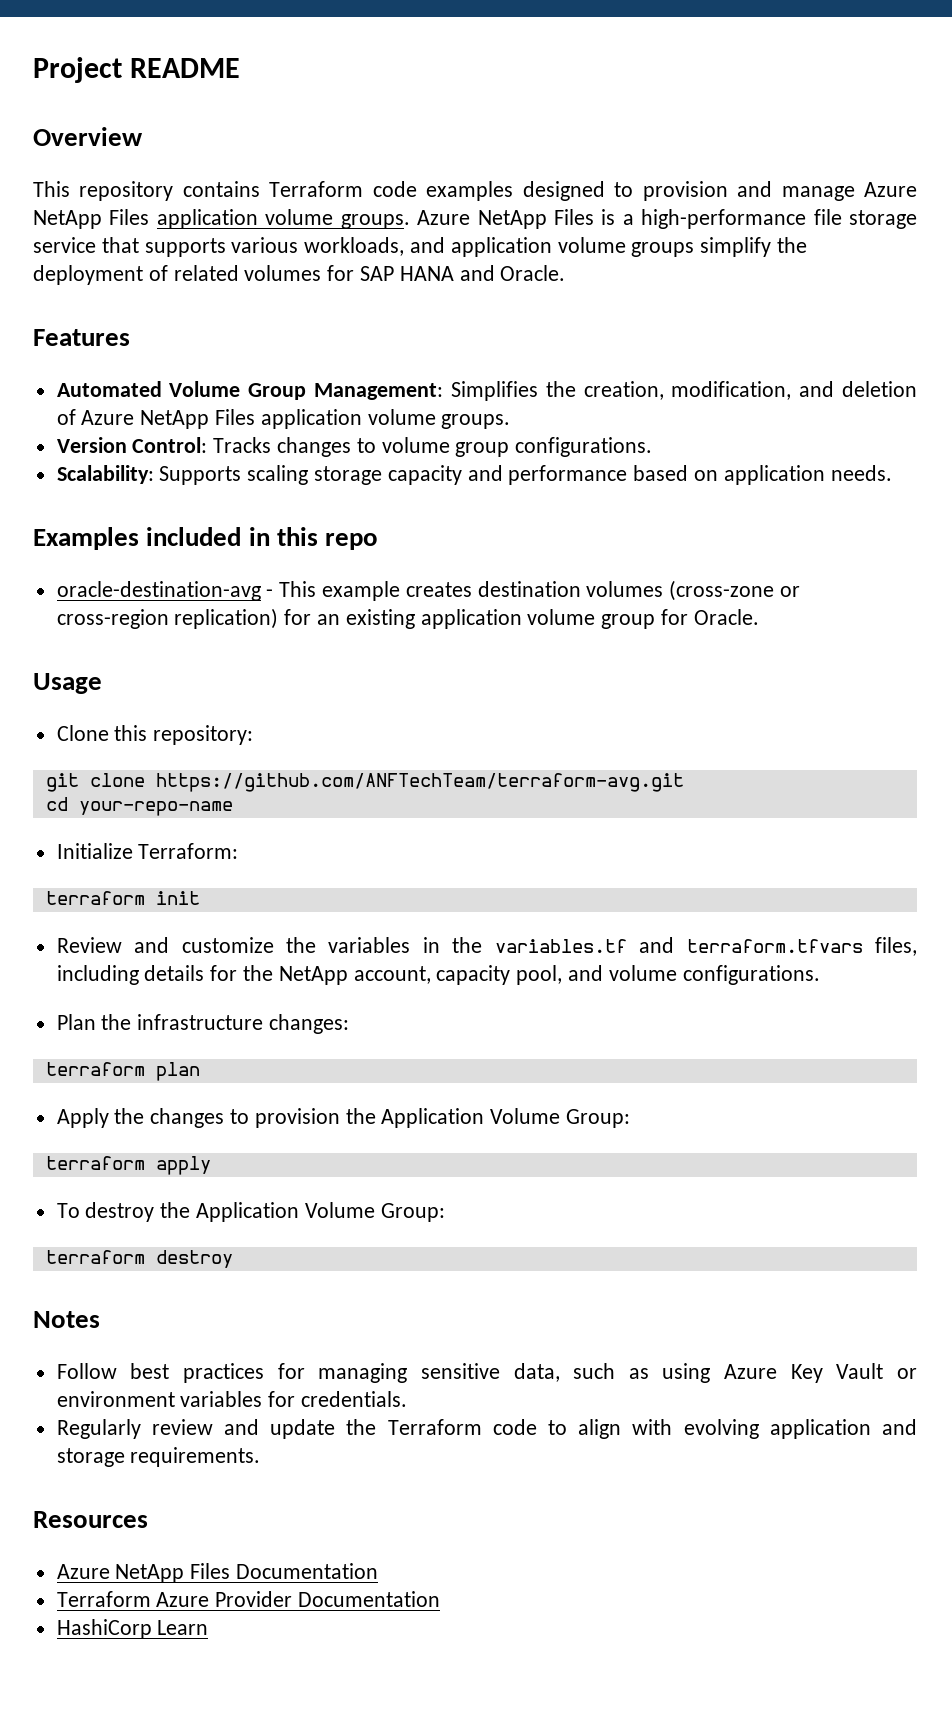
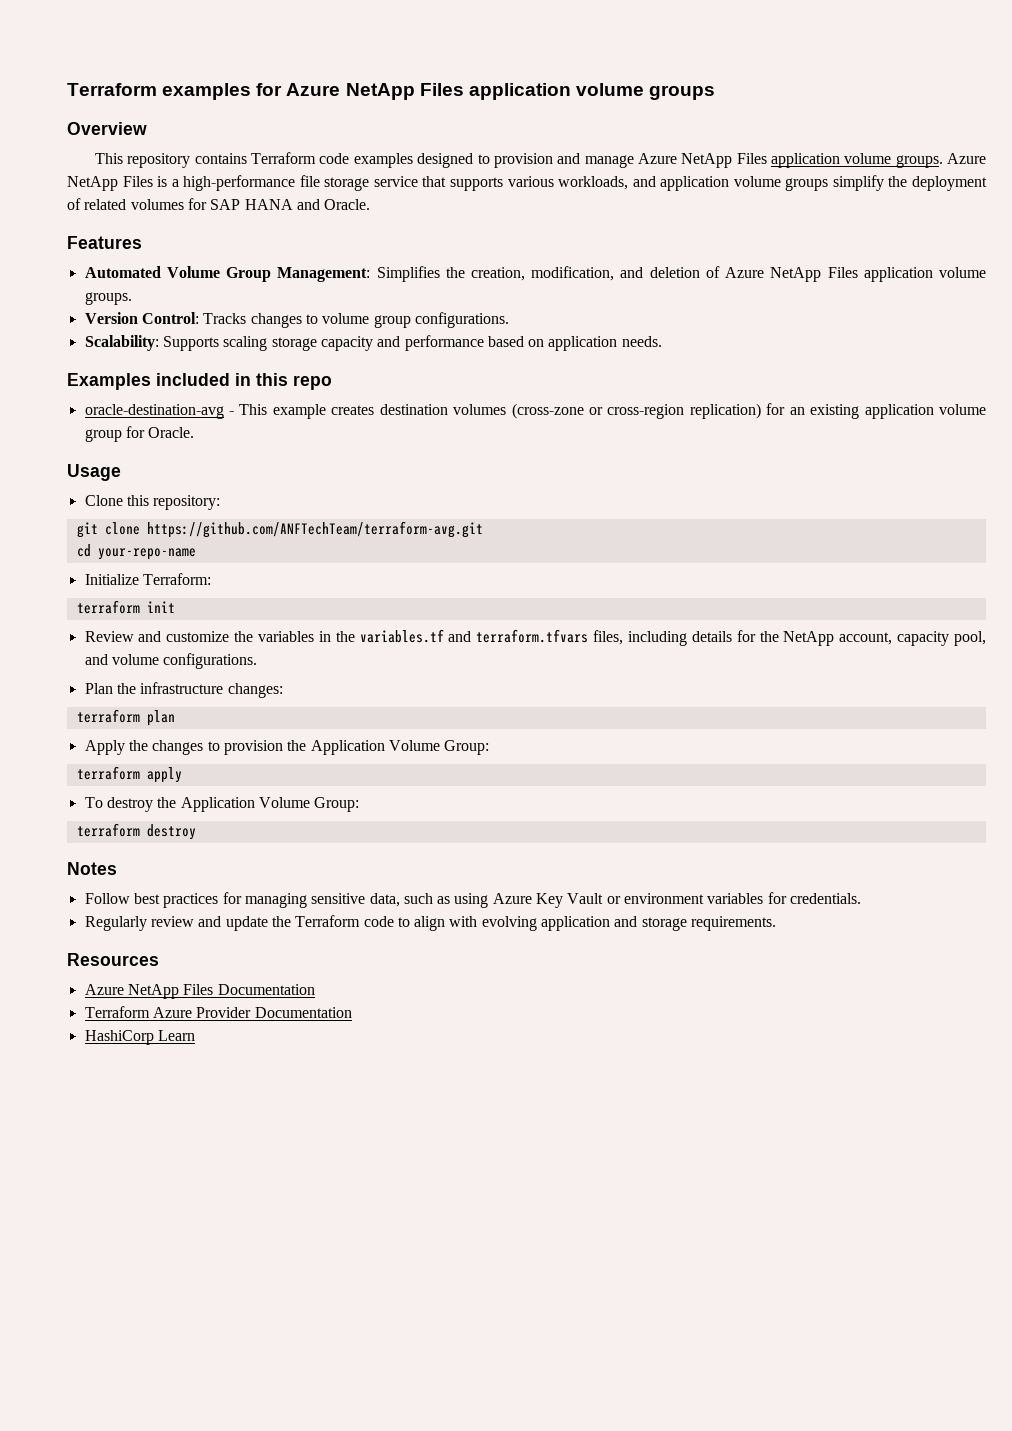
- Project README
+ Terraform examples for Azure NetApp Files application volume groups

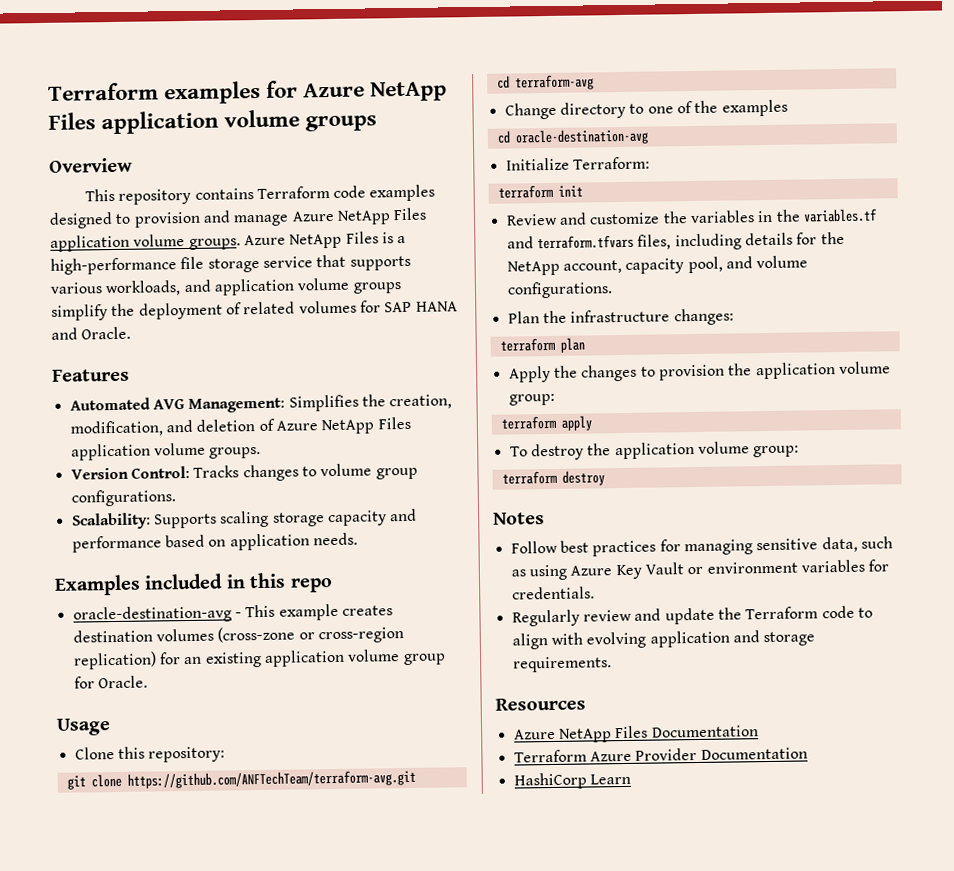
- Automated Volume Group Management: Simplifies the creation, modification, and deletion of Azure NetApp Files application volume groups.
+ Automated AVG Management: Simplifies the creation, modification, and deletion of Azure NetApp Files application volume groups.
- cd your-repo-name
+ cd terraform-avg
+ Change directory to one of the examples
+ cd oracle-destination-avg
- Apply the changes to provision the Application Volume Group:
+ Apply the changes to provision the application volume group:
- To destroy the Application Volume Group:
+ To destroy the application volume group:

